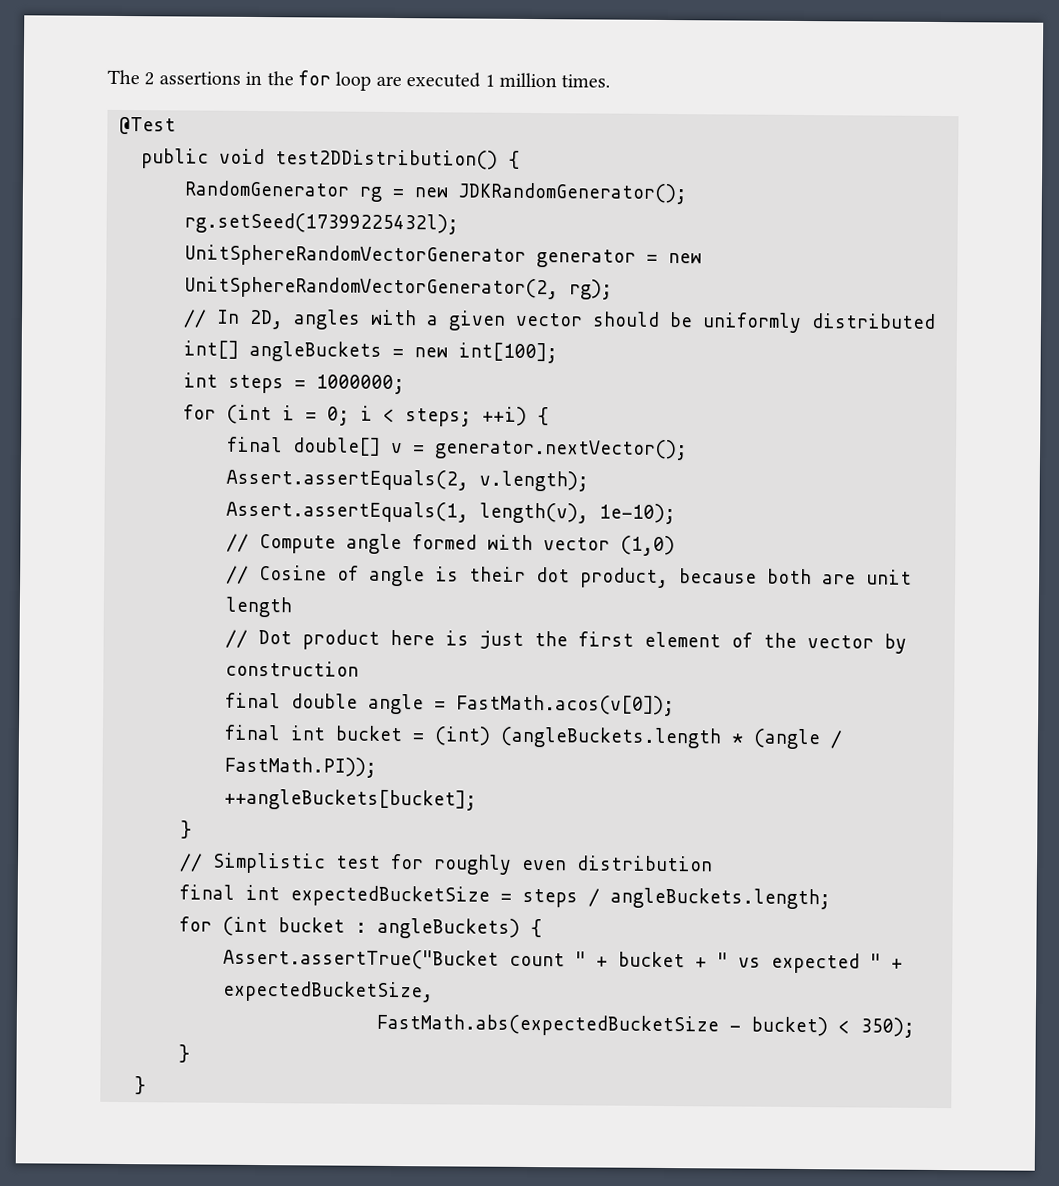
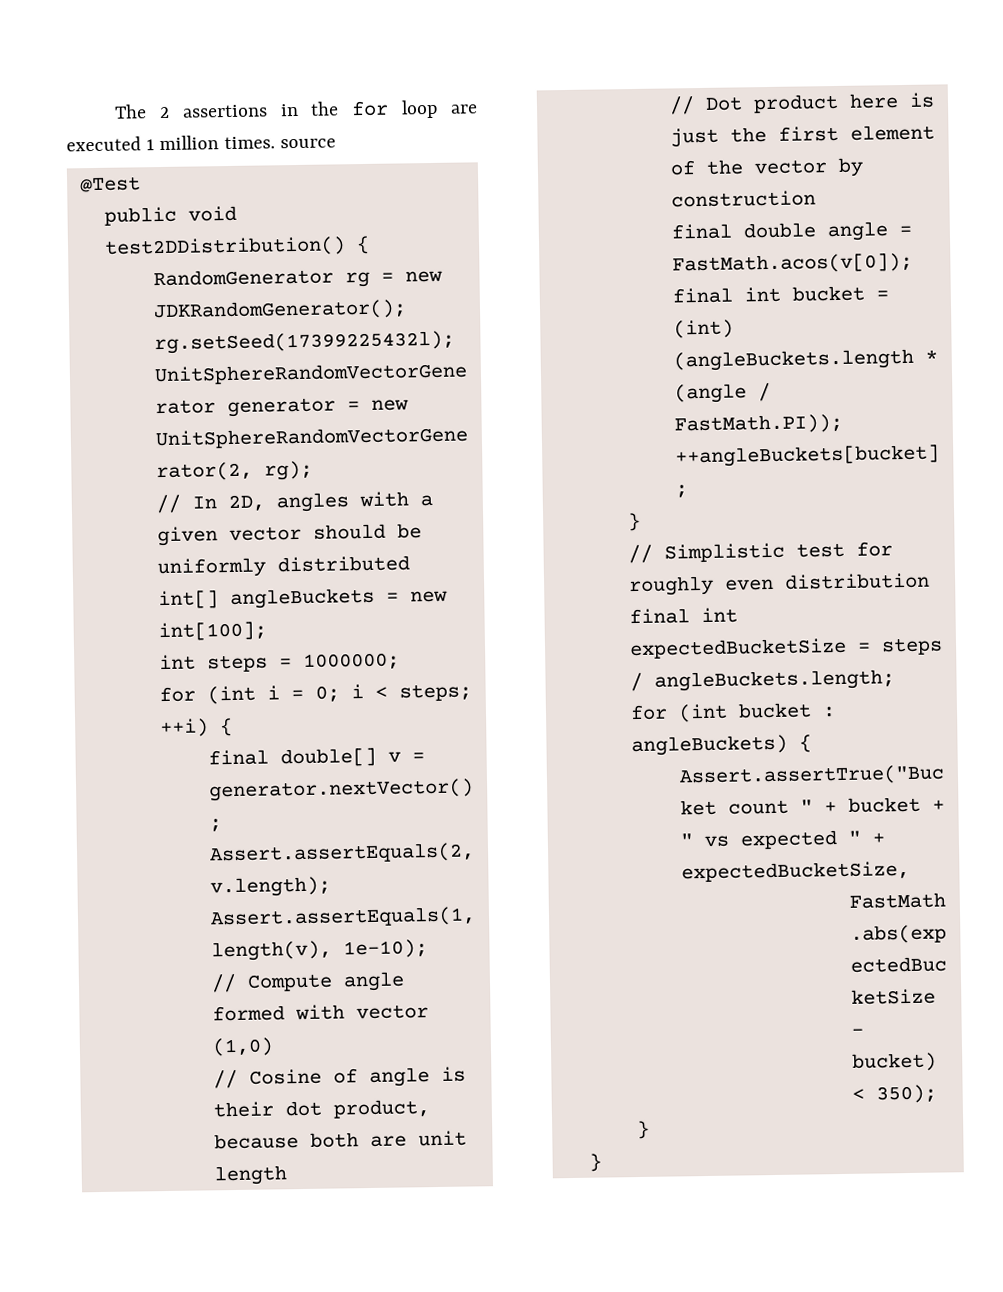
- The 2 assertions in the for loop are executed 1 million times.
+ The 2 assertions in the for loop are executed 1 million times. source

